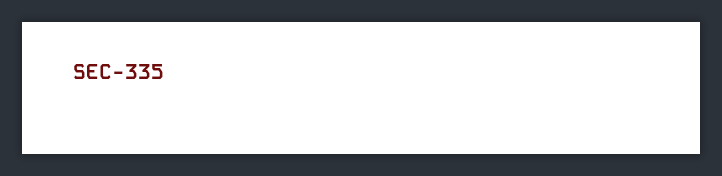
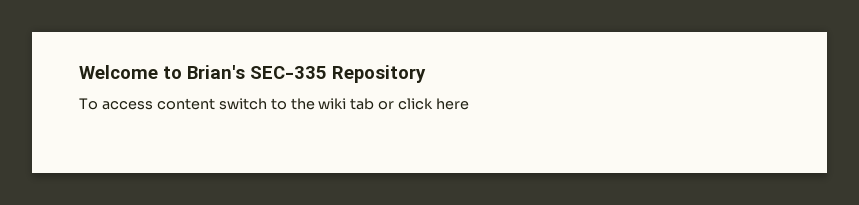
- SEC-335
+ Welcome to Brian's SEC-335 Repository
+ To access content switch to the wiki tab or click here

